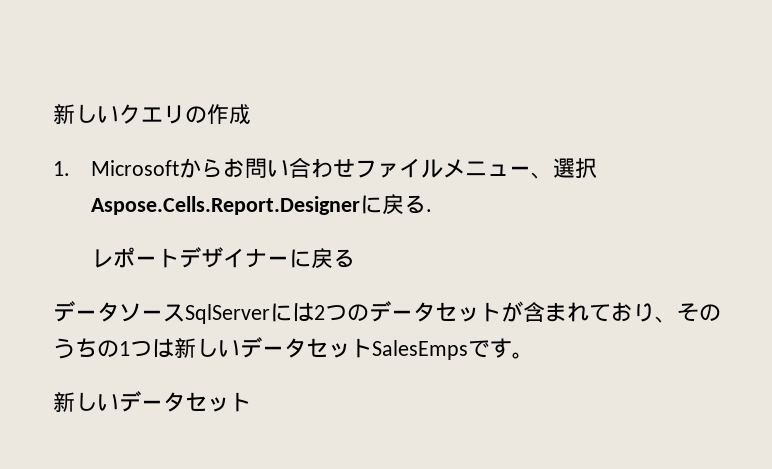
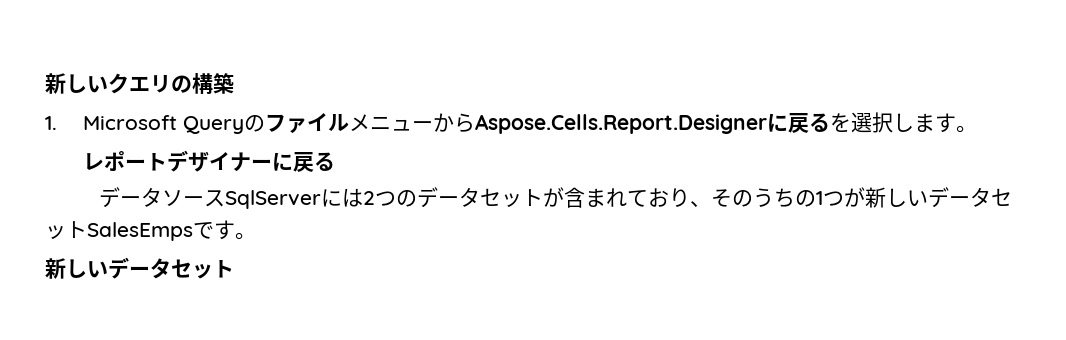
- 新しいクエリの作成
+ 新しいクエリの構築
- 1. Microsoftからお問い合わせファイルメニュー、選択Aspose.Cells.Report.Designerに戻る.
+ 1. Microsoft QueryのファイルメニューからAspose.Cells.Report.Designerに戻るを選択します。
- データソースSqlServerには2つのデータセットが含まれており、そのうちの1つは新しいデータセットSalesEmpsです。
+ データソースSqlServerには2つのデータセットが含まれており、そのうちの1つが新しいデータセットSalesEmpsです。

